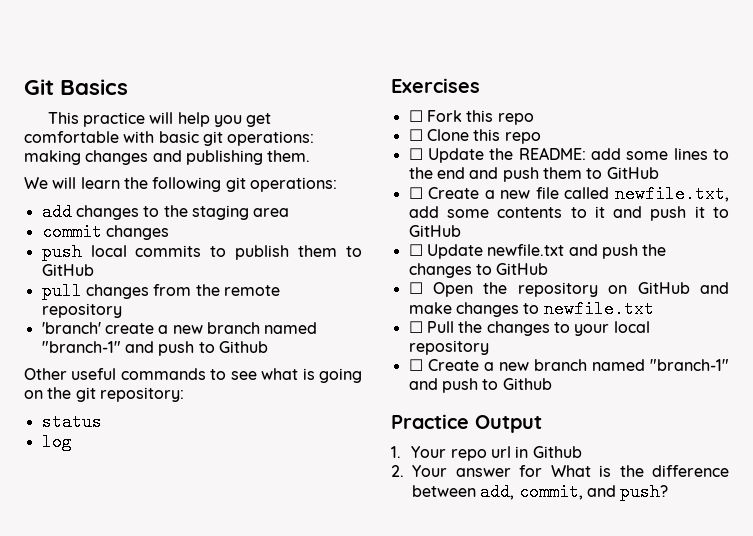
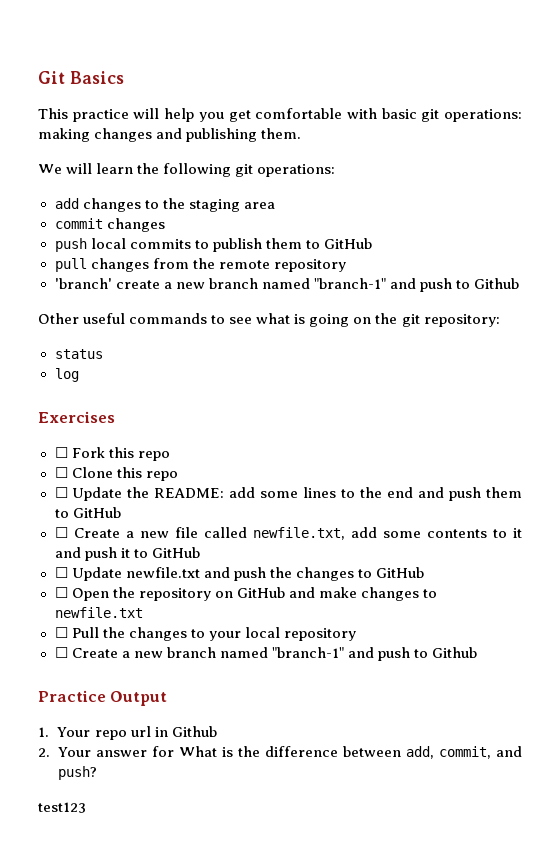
+ test123

